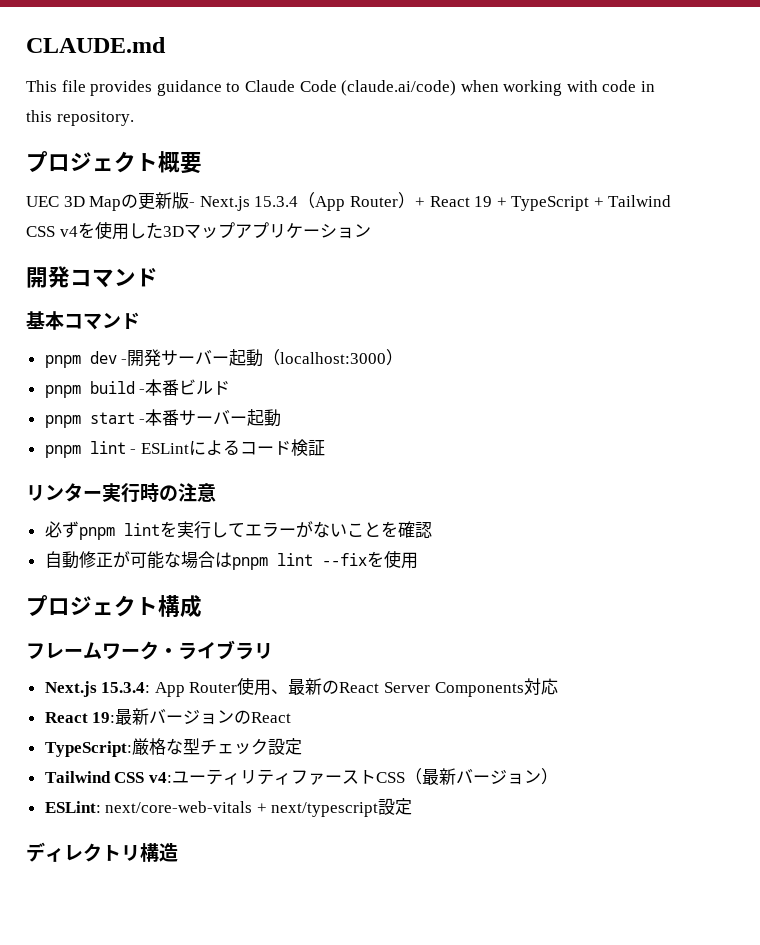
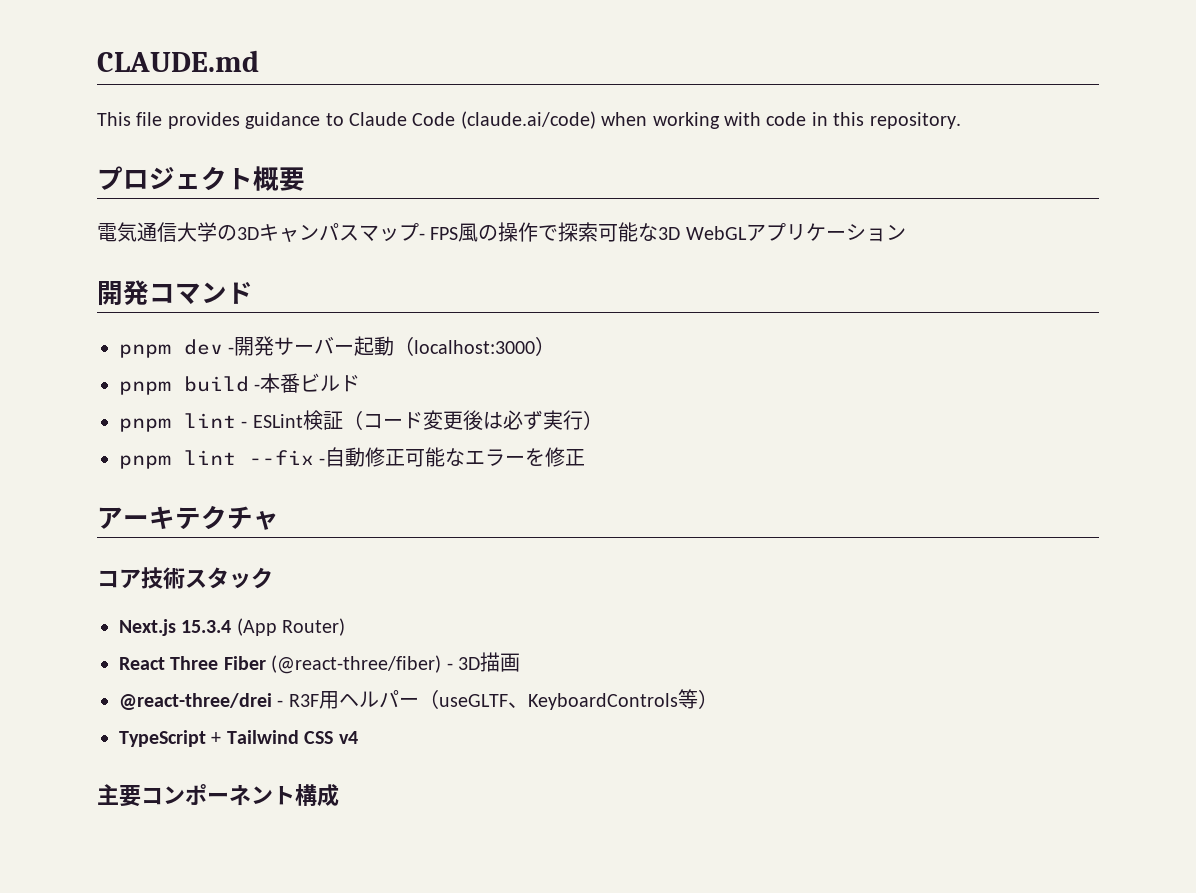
- UEC 3D Mapの更新版- Next.js 15.3.4（App Router）+ React 19 + TypeScript + Tailwind CSS v4を使用した3Dマップアプリケーション
+ 電気通信大学の3Dキャンパスマップ- FPS風の操作で探索可能な3D WebGLアプリケーション
- 基本コマンド
- pnpm start -本番サーバー起動
- pnpm lint - ESLintによるコード検証
- リンター実行時の注意
- 必ずpnpm lintを実行してエラーがないことを確認
- 自動修正が可能な場合はpnpm lint --fixを使用
- プロジェクト構成
- フレームワーク・ライブラリ
- Next.js 15.3.4: App Router使用、最新のReact Server Components対応
- React 19:最新バージョンのReact
- TypeScript:厳格な型チェック設定
- Tailwind CSS v4:ユーティリティファーストCSS（最新バージョン）
- ESLint: next/core-web-vitals + next/typescript設定
- ディレクトリ構造
+ pnpm lint - ESLint検証（コード変更後は必ず実行）
+ pnpm lint --fix -自動修正可能なエラーを修正
+ アーキテクチャ
+ コア技術スタック
+ Next.js 15.3.4 (App Router)
+ React Three Fiber (@react-three/fiber) - 3D描画
+ @react-three/drei - R3F用ヘルパー（useGLTF、KeyboardControls等）
+ TypeScript + Tailwind CSS v4
+ 主要コンポーネント構成

